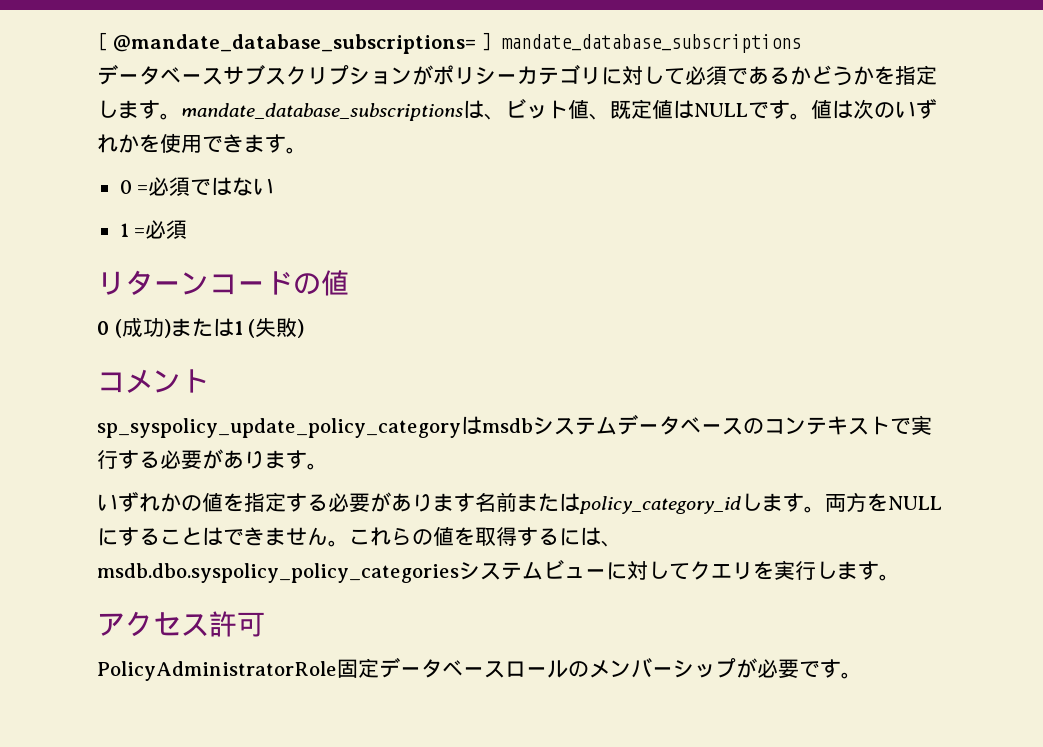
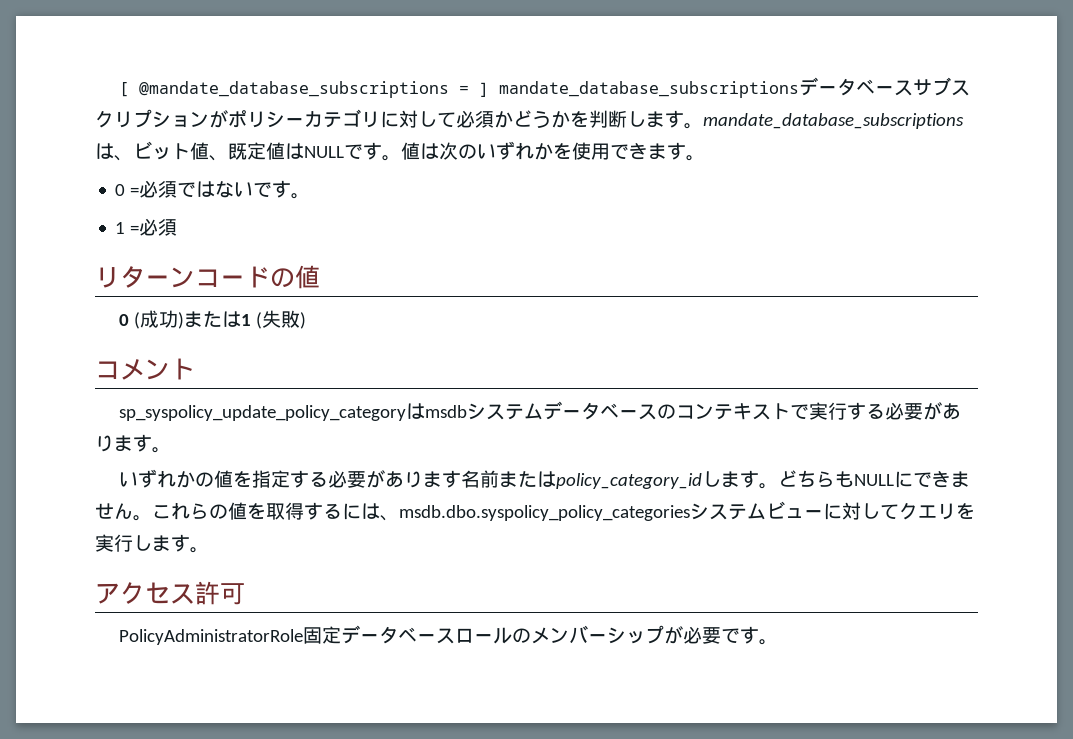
- [ @mandate_database_subscriptions= ] mandate_database_subscriptions
- データベースサブスクリプションがポリシーカテゴリに対して必須であるかどうかを指定します。mandate_database_subscriptionsは、ビット値、既定値はNULLです。
+ [ @mandate_database_subscriptions = ] mandate_database_subscriptionsデータベースサブスクリプションがポリシーカテゴリに対して必須かどうかを判断します。mandate_database_subscriptionsは、ビット値、既定値はNULLです。
- 0 =必須ではない
+ 0 =必須ではないです。
- 両方をNULLにすることはできません。
+ どちらもNULLにできません。

